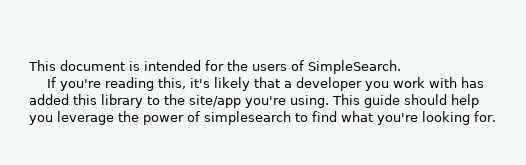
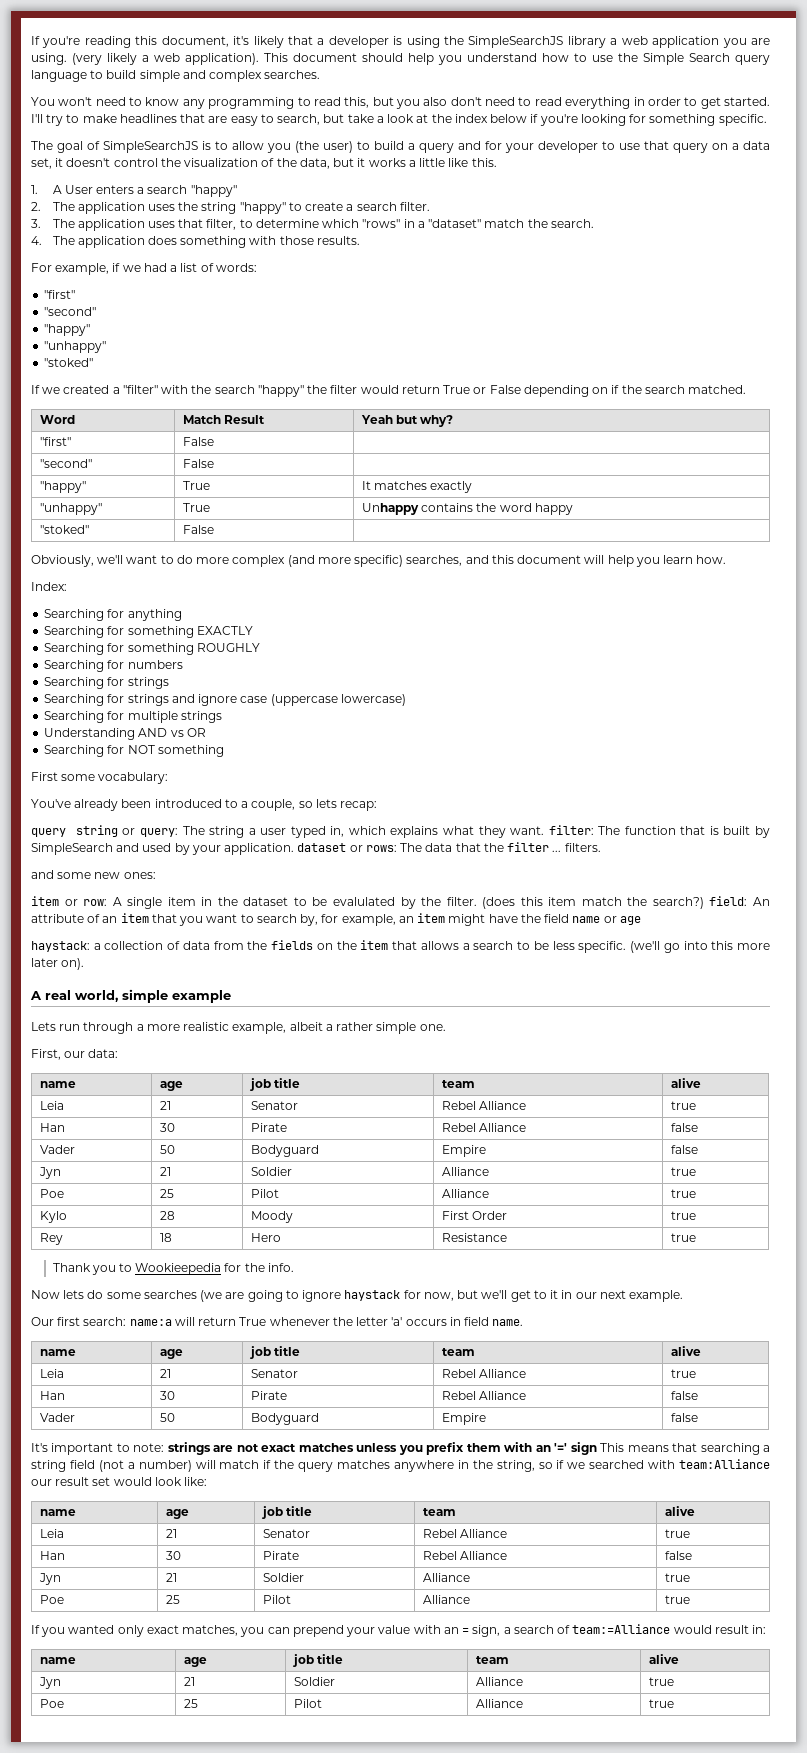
- This document is intended for the users of SimpleSearch.
- If you're reading this, it's likely that a developer you work with has added this library to the site/app you're using. This guide should help you leverage the power of simplesearch to find what you're looking for.
+ If you're reading this document, it's likely that a developer is using the SimpleSearchJS library a web application you are using. (very likely a web application). This document should help you understand how to use the Simple Search query language to build simple and complex searches.
+ You won't need to know any programming to read this, but you also don't need to read everything in order to get started. I'll try to make headlines that are easy to search, but take a look at the index below if you're looking for something specific.
+ The goal of SimpleSearchJS is to allow you (the user) to build a query and for your developer to use that query on a data set, it doesn't control the visualization of the data, but it works a little like this.
+ 1. A User enters a search "happy"
+ 2. The application uses the string "happy" to create a search filter.
+ 3. The application uses that filter, to determine which "rows" in a "dataset" match the search.
+ 4. The application does something with those results.
+ For example, if we had a list of words:
+ "first"
+ "second"
+ "happy"
+ "unhappy"
+ "stoked"
+ If we created a "filter" with the search "happy" the filter would return True or False depending on if the search matched.
+ Word | Match Result | Yeah but why?
+ "first" | False |
+ "second" | False |
+ "happy" | True | It matches exactly
+ "unhappy" | True | Unhappy contains the word happy
+ "stoked" | False |
+ Obviously, we'll want to do more complex (and more specific) searches, and this document will help you learn how.
+ Index:
+ Searching for anything
+ Searching for something EXACTLY
+ Searching for something ROUGHLY
+ Searching for numbers
+ Searching for strings
+ Searching for strings and ignore case (uppercase lowercase)
+ Searching for multiple strings
+ Understanding AND vs OR
+ Searching for NOT something
+ First some vocabulary:
+ You've already been introduced to a couple, so lets recap:
+ query string or query: The string a user typed in, which explains what they want. filter: The function that is built by SimpleSearch and used by your application. dataset or rows: The data that the filter ... filters.
+ and some new ones:
+ item or row: A single item in the dataset to be evalulated by the filter. (does this item match the search?) field: An attribute of an item that you want to search by, for example, an item might have the field name or age
+ haystack: a collection of data from the fields on the item that allows a search to be less specific. (we'll go into this more later on).
+ A real world, simple example
+ Lets run through a more realistic example, albeit a rather simple one.
+ First, our data:
+ name | age | job title | team | alive
+ Leia | 21 | Senator | Rebel Alliance | true
+ Han | 30 | Pirate | Rebel Alliance | false
+ Vader | 50 | Bodyguard | Empire | false
+ Jyn | 21 | Soldier | Alliance | true
+ Poe | 25 | Pilot | Alliance | true
+ Kylo | 28 | Moody | First Order | true
+ Rey | 18 | Hero | Resistance | true
+ Thank you to Wookieepedia for the info.
+ Now lets do some searches (we are going to ignore haystack for now, but we'll get to it in our next example.
+ Our first search: name:a will return True whenever the letter 'a' occurs in field name.
+ name | age | job title | team | alive
+ Leia | 21 | Senator | Rebel Alliance | true
+ Han | 30 | Pirate | Rebel Alliance | false
+ Vader | 50 | Bodyguard | Empire | false
+ It's important to note: strings are not exact matches unless you prefix them with an '=' sign This means that searching a string field (not a number) will match if the query matches anywhere in the string, so if we searched with team:Alliance our result set would look like:
+ name | age | job title | team | alive
+ Leia | 21 | Senator | Rebel Alliance | true
+ Han | 30 | Pirate | Rebel Alliance | false
+ Jyn | 21 | Soldier | Alliance | true
+ Poe | 25 | Pilot | Alliance | true
+ If you wanted only exact matches, you can prepend your value with an = sign, a search of team:=Alliance would result in:
+ name | age | job title | team | alive
+ Jyn | 21 | Soldier | Alliance | true
+ Poe | 25 | Pilot | Alliance | true

